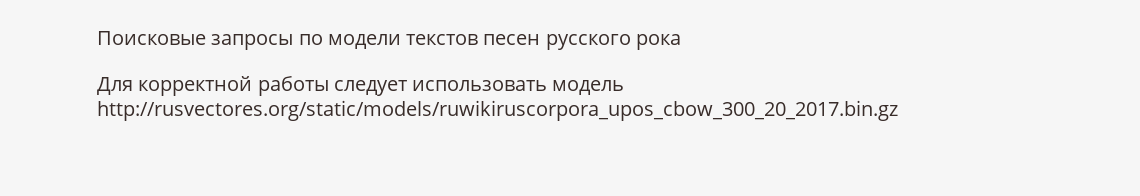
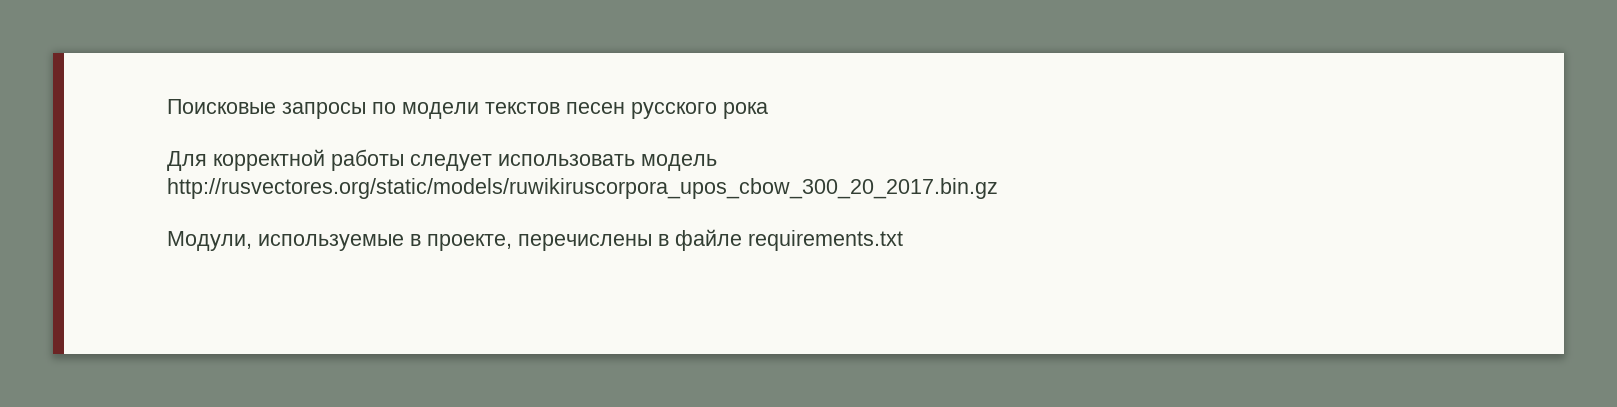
+ Модули, используемые в проекте, перечислены в файле requirements.txt

